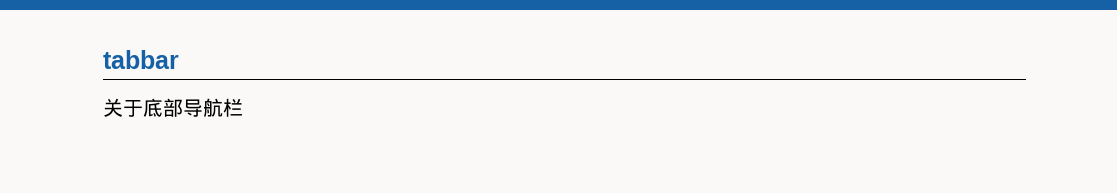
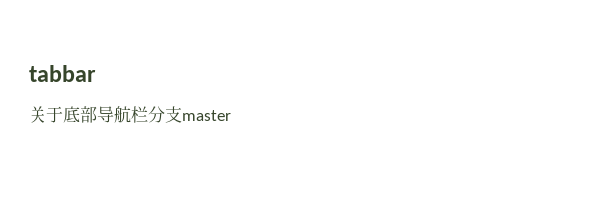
- 关于底部导航栏
+ 关于底部导航栏分支master

